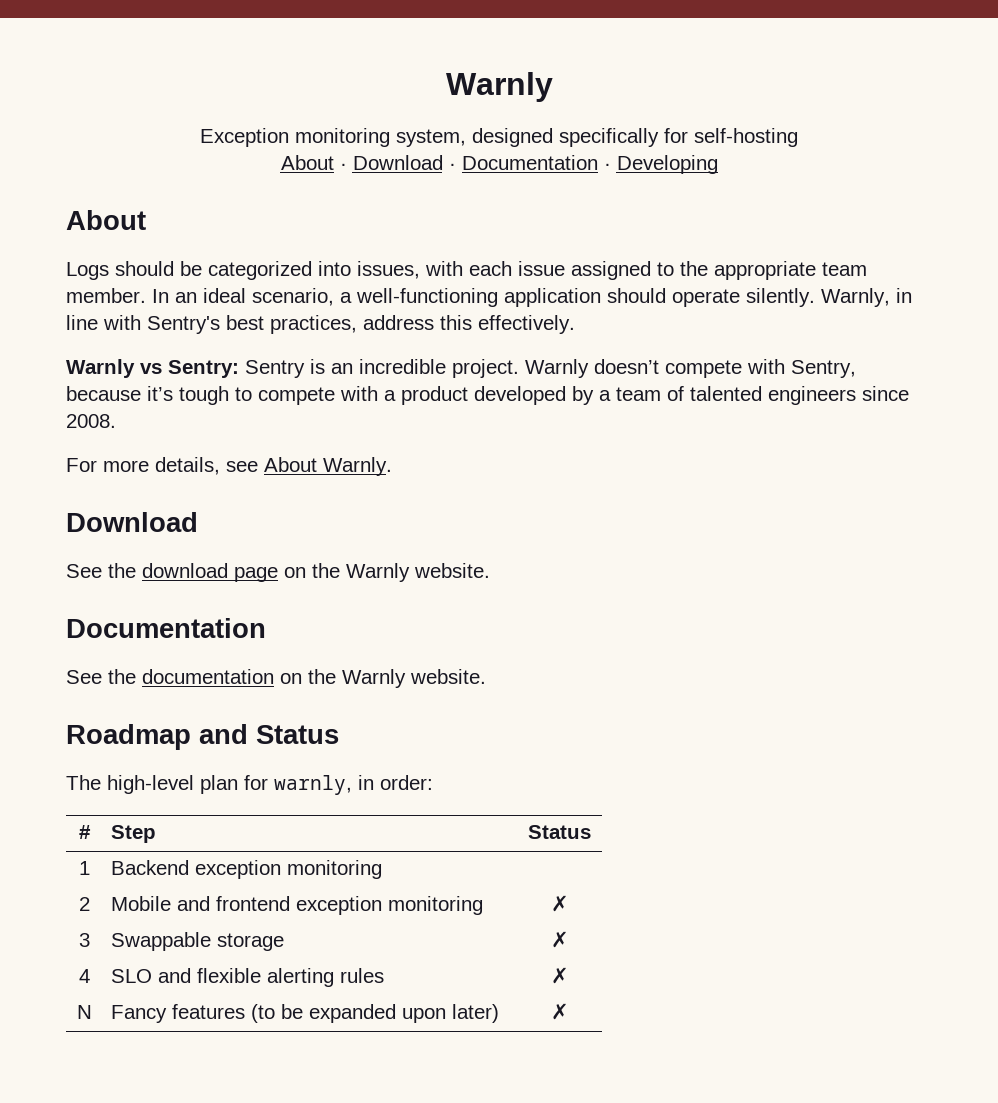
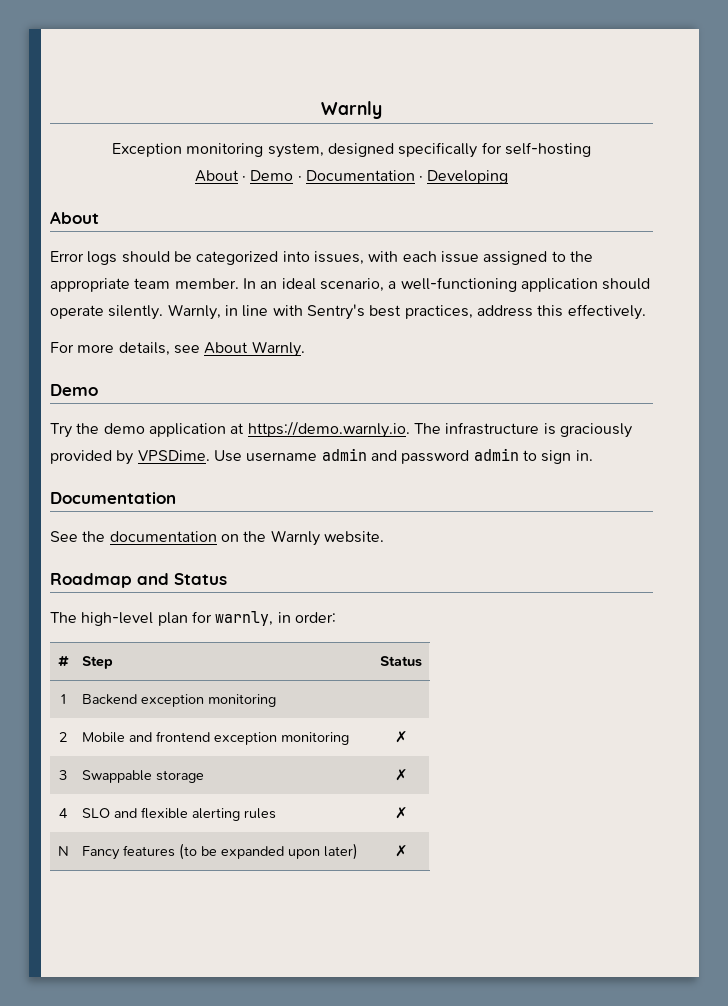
- About · Download · Documentation · Developing
+ About · Demo · Documentation · Developing
- Logs should be categorized into issues, with each issue assigned to the appropriate team member.
+ Error logs should be categorized into issues, with each issue assigned to the appropriate team member.
- Warnly vs Sentry: Sentry is an incredible project. Warnly doesn’t compete with Sentry, because it’s tough to compete with a product developed by a team of talented engineers since 2008.
  For more details, see About Warnly.
- Download
- See the download page on the Warnly website.
+ Demo
+ Try the demo application at https://demo.warnly.io. The infrastructure is graciously provided by VPSDime. Use username admin and password admin to sign in.

